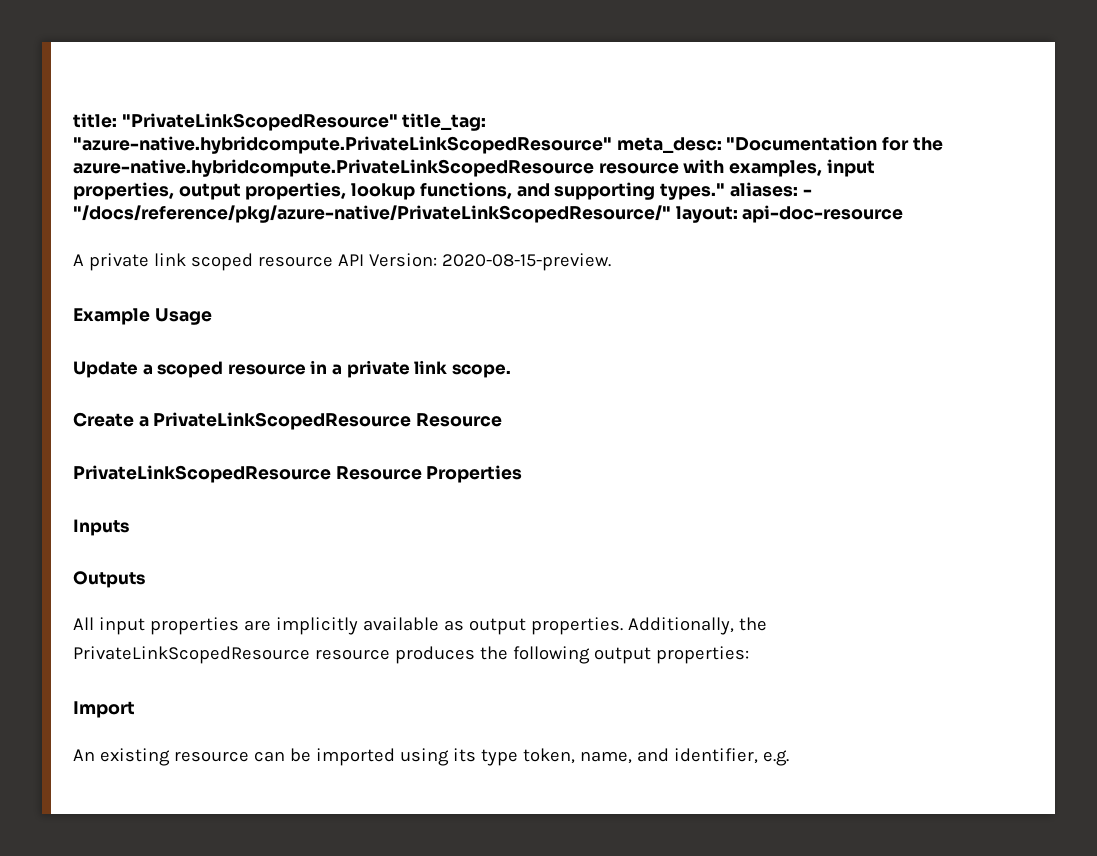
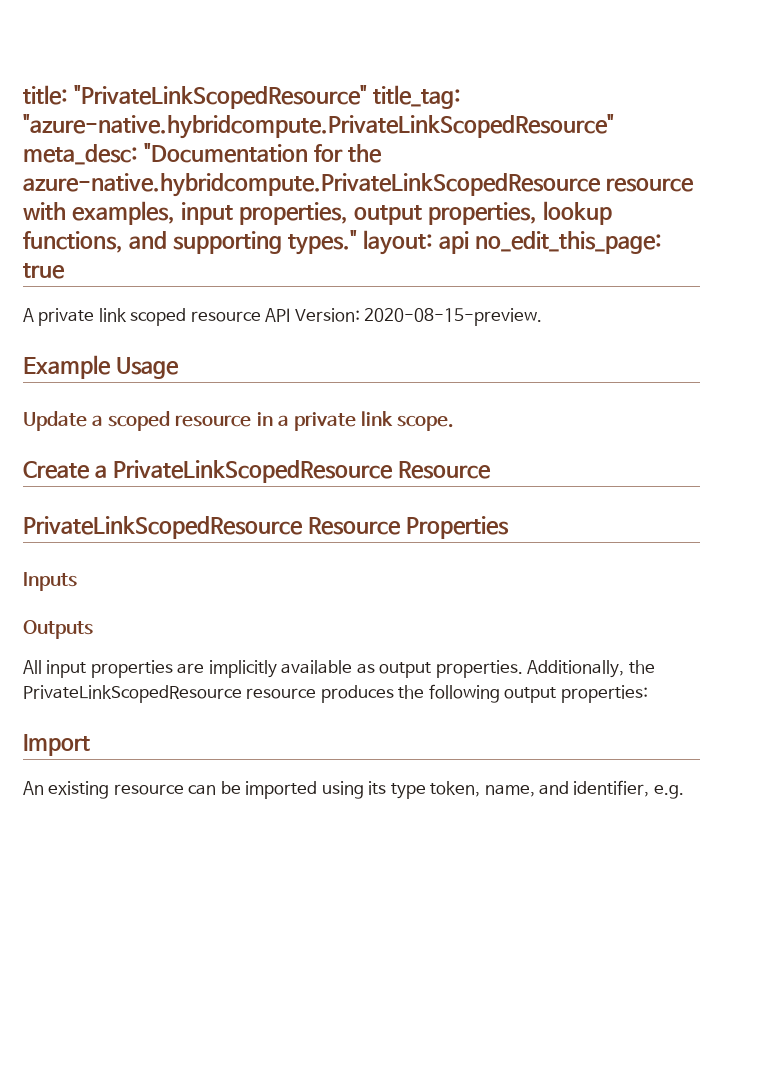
- title: "PrivateLinkScopedResource" title_tag: "azure-native.hybridcompute.PrivateLinkScopedResource" meta_desc: "Documentation for the azure-native.hybridcompute.PrivateLinkScopedResource resource with examples, input properties, output properties, lookup functions, and supporting types." aliases: - "/docs/reference/pkg/azure-native/PrivateLinkScopedResource/" layout: api-doc-resource
+ title: "PrivateLinkScopedResource" title_tag: "azure-native.hybridcompute.PrivateLinkScopedResource" meta_desc: "Documentation for the azure-native.hybridcompute.PrivateLinkScopedResource resource with examples, input properties, output properties, lookup functions, and supporting types." layout: api no_edit_this_page: true

